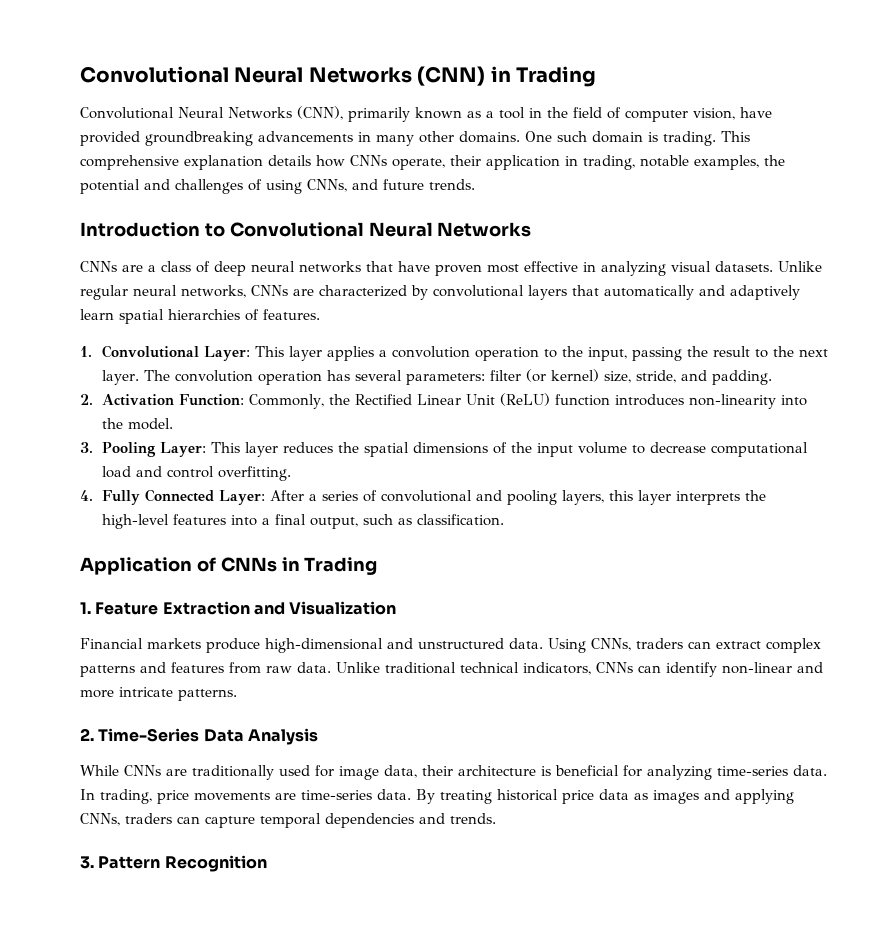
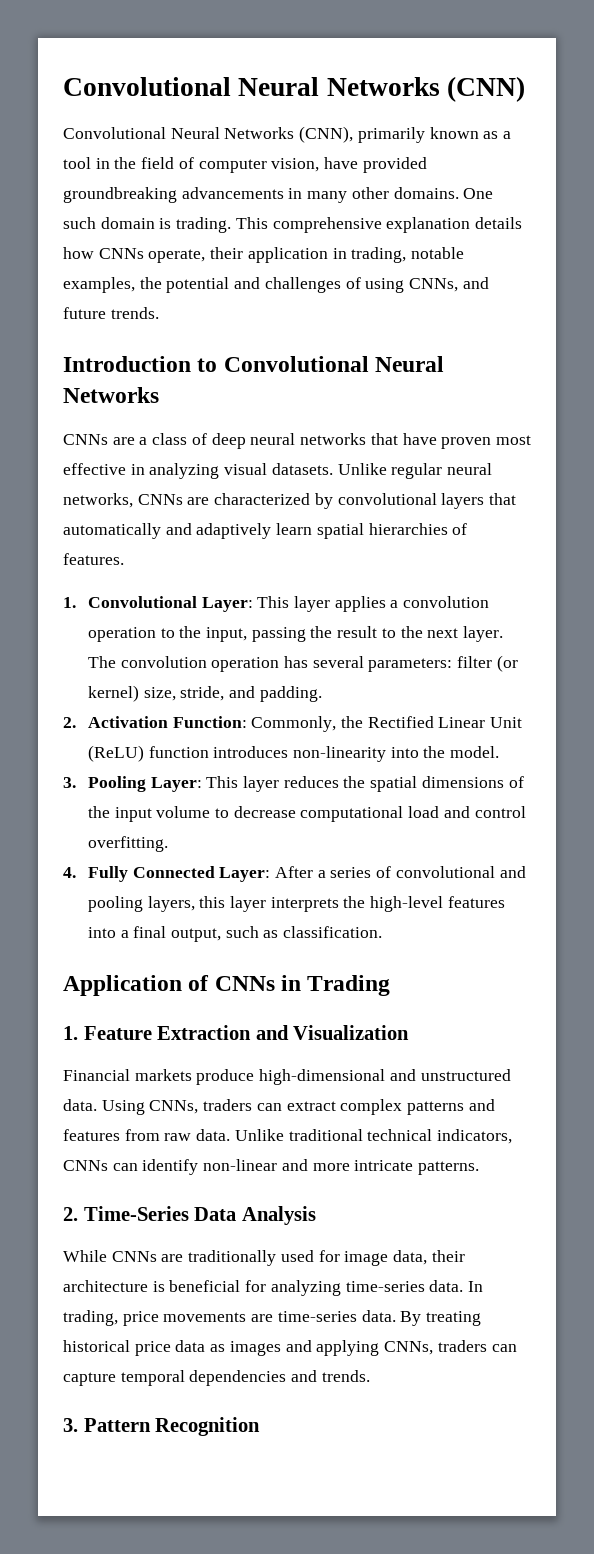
- Convolutional Neural Networks (CNN) in Trading
+ Convolutional Neural Networks (CNN)

